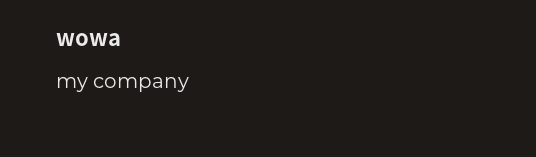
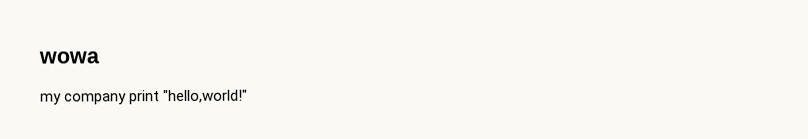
- my company
+ my company print "hello,world!"

